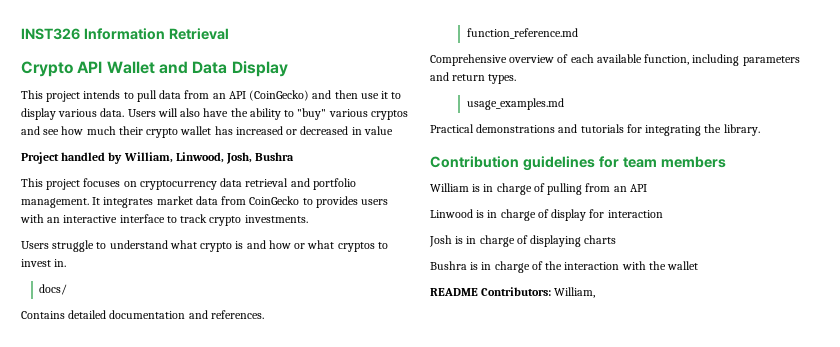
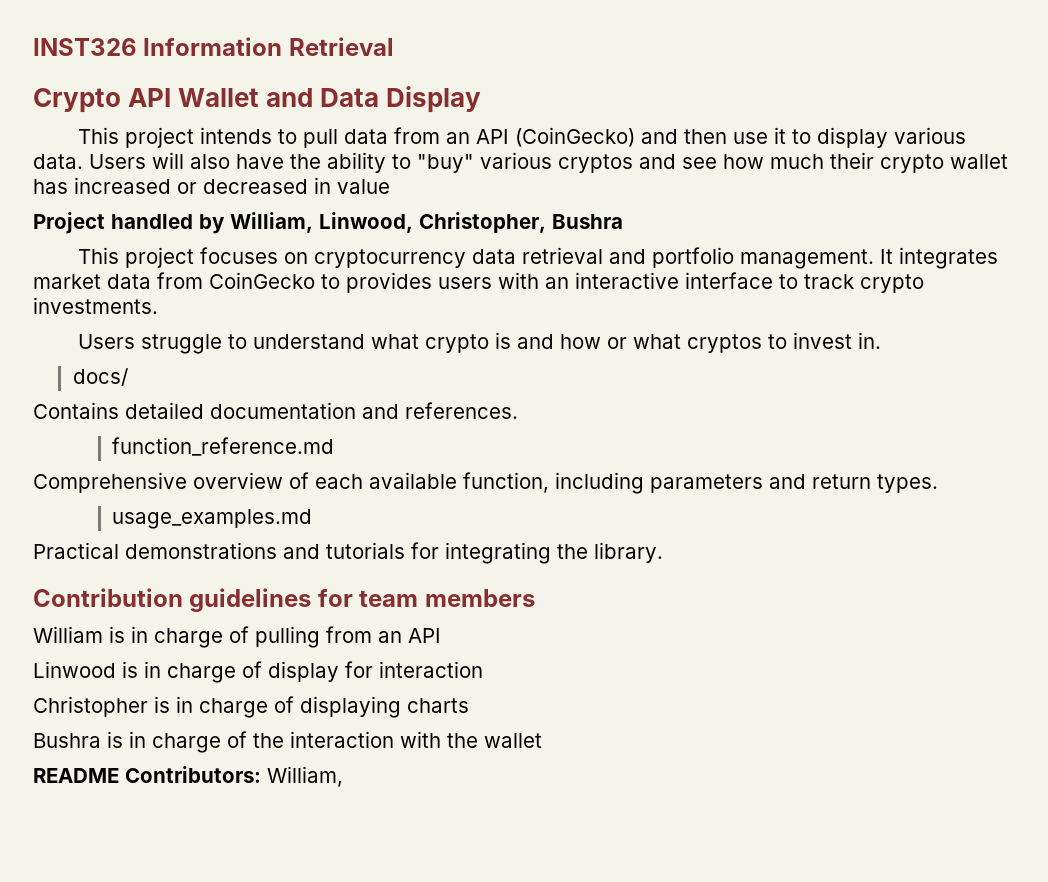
- Project handled by William, Linwood, Josh, Bushra
+ Project handled by William, Linwood, Christopher, Bushra
- Josh is in charge of displaying charts
+ Christopher is in charge of displaying charts

